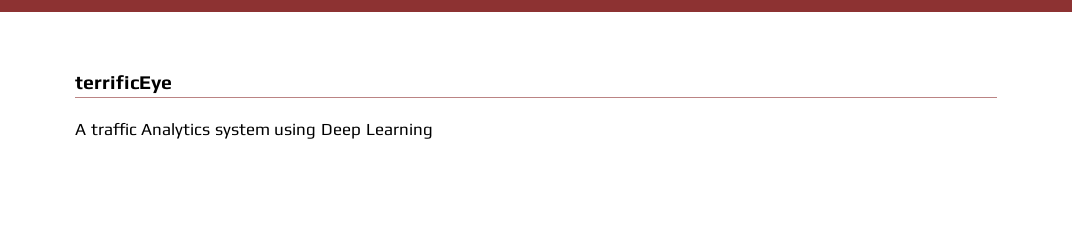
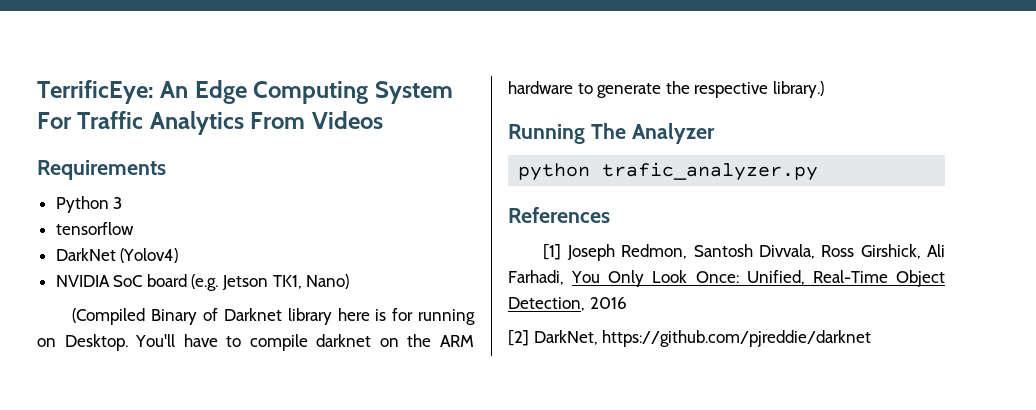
- terrificEye
- A traffic Analytics system using Deep Learning
+ TerrificEye: An Edge Computing System For Traffic Analytics From Videos
+ Requirements
+ Python 3
+ tensorflow
+ DarkNet (Yolov4)
+ NVIDIA SoC board (e.g. Jetson TK1, Nano)
+ (Compiled Binary of Darknet library here is for running on Desktop. You'll have to compile darknet on the ARM hardware to generate the respective library.)
+ Running The Analyzer
+ python trafic_analyzer.py
+ References
+ [1] Joseph Redmon, Santosh Divvala, Ross Girshick, Ali Farhadi, You Only Look Once: Unified, Real-Time Object Detection, 2016
+ [2] DarkNet, https://github.com/pjreddie/darknet

